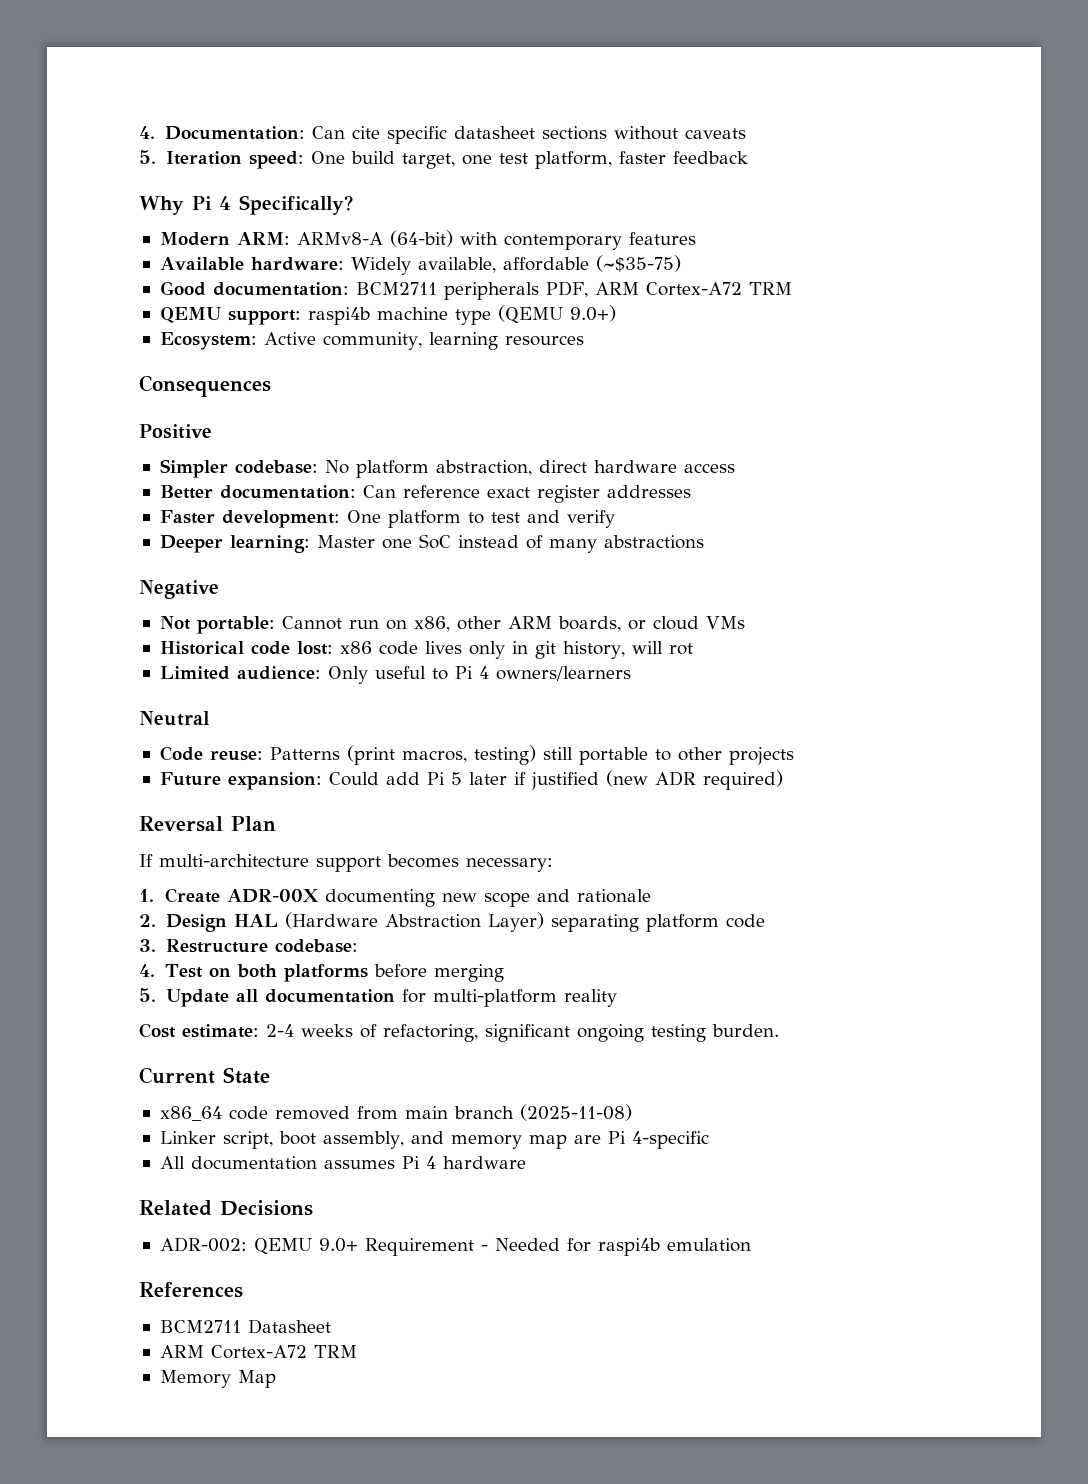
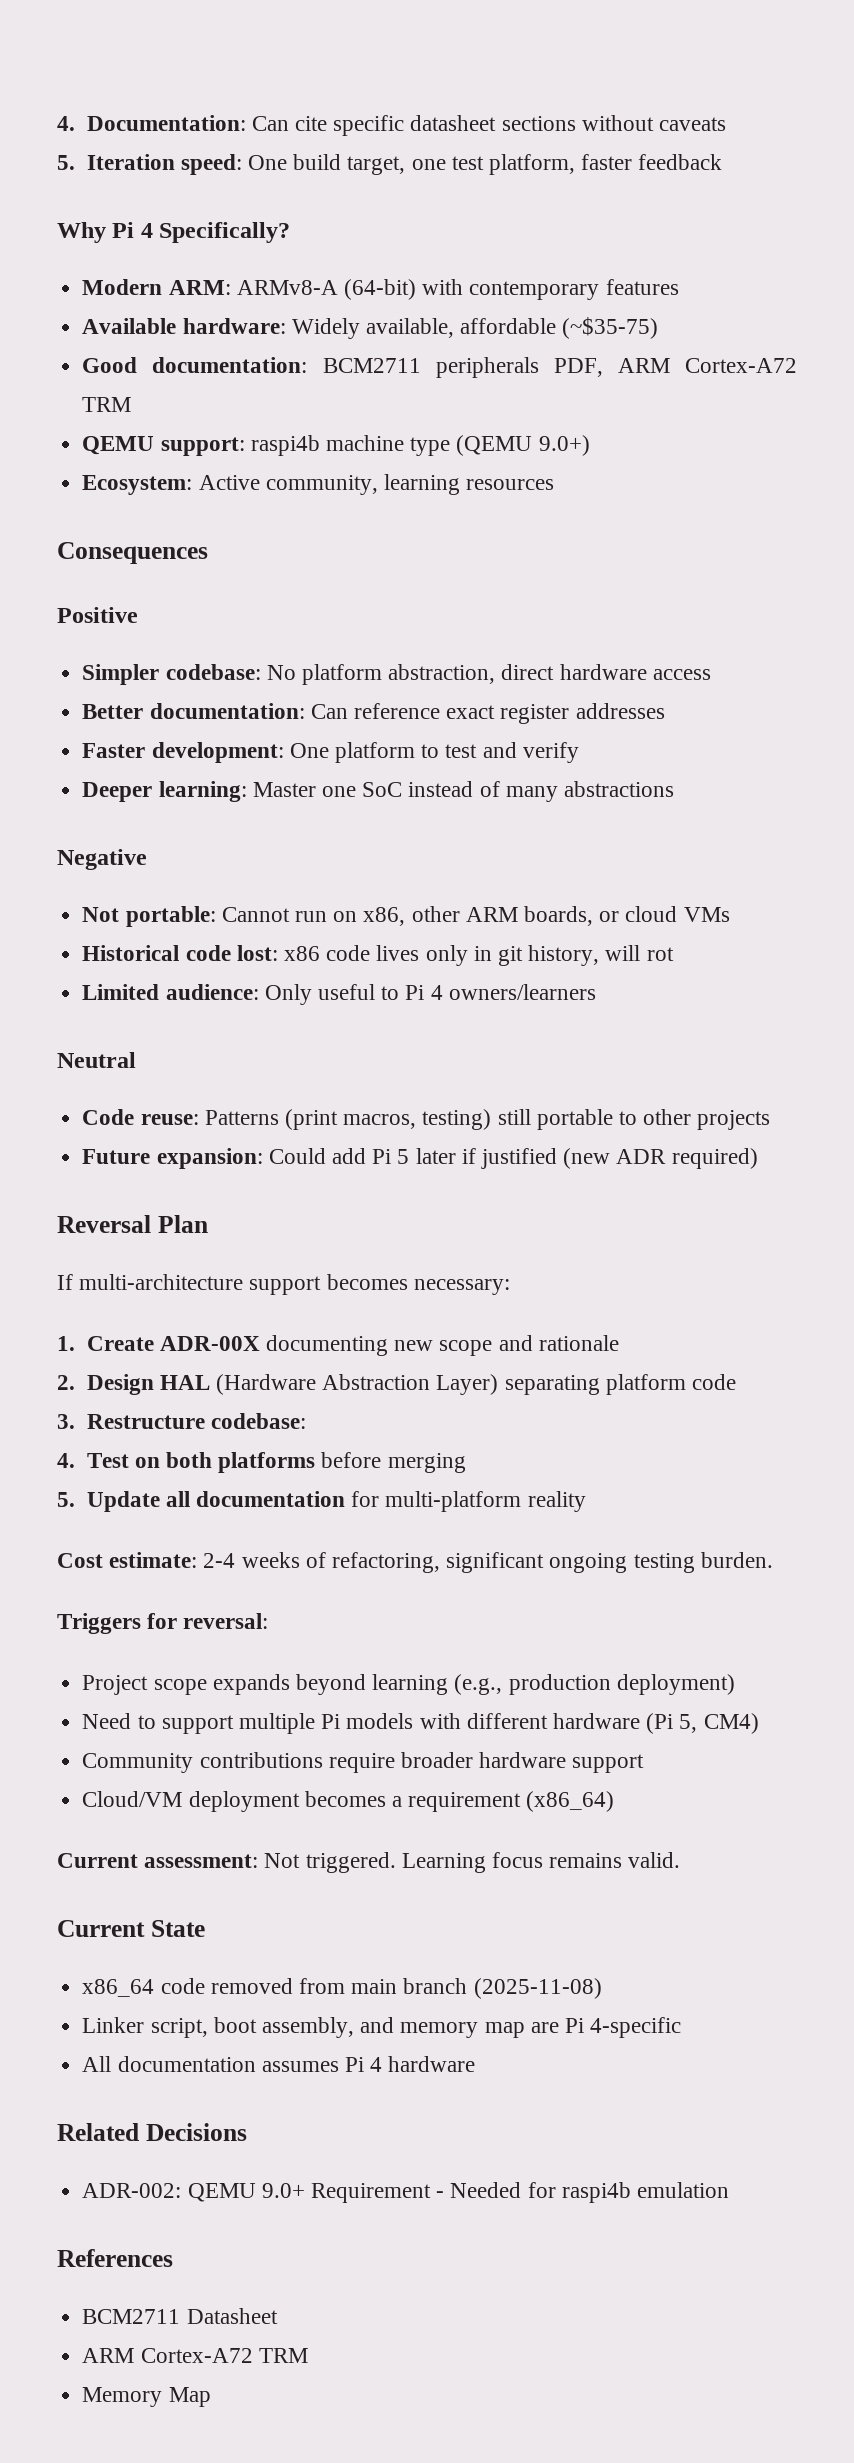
+ Triggers for reversal:
+ Project scope expands beyond learning (e.g., production deployment)
+ Need to support multiple Pi models with different hardware (Pi 5, CM4)
+ Community contributions require broader hardware support
+ Cloud/VM deployment becomes a requirement (x86_64)
+ Current assessment: Not triggered. Learning focus remains valid.

